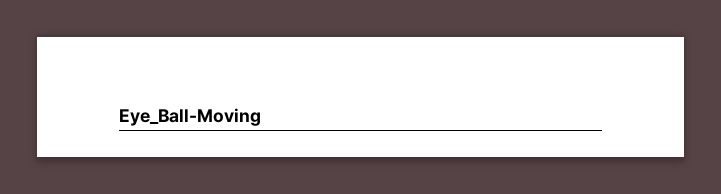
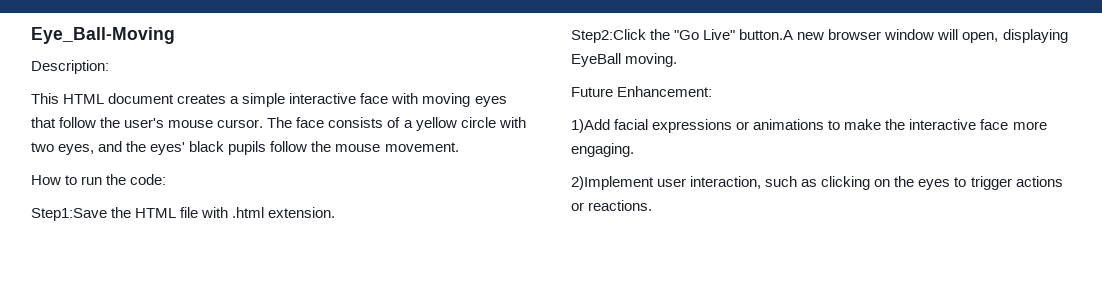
+ Description:
+ This HTML document creates a simple interactive face with moving eyes that follow the user's mouse cursor. The face consists of a yellow circle with two eyes, and the eyes' black pupils follow the mouse movement.
+ How to run the code:
+ Step1:Save the HTML file with .html extension.
+ Step2:Click the "Go Live" button.A new browser window will open, displaying EyeBall moving.
+ Future Enhancement:
+ 1)Add facial expressions or animations to make the interactive face more engaging.
+ 2)Implement user interaction, such as clicking on the eyes to trigger actions or reactions.

